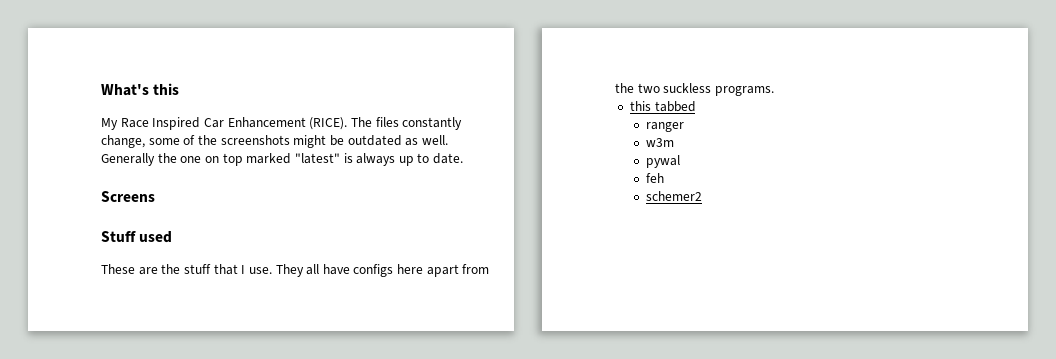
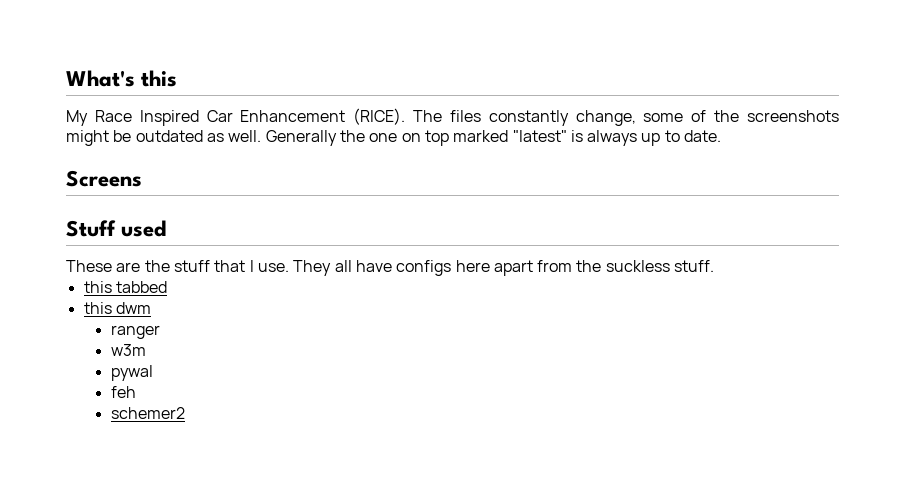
- They all have configs here apart from the two suckless programs.
+ They all have configs here apart from the suckless stuff.
+ this dwm

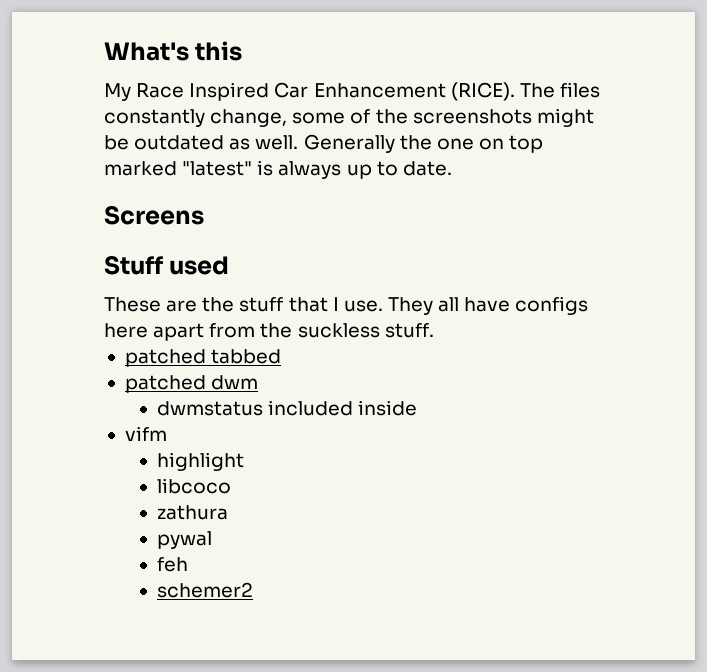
- this tabbed
+ patched tabbed
- this dwm
+ patched dwm
- ranger
- w3m
+ dwmstatus included inside
+ vifm
+ highlight
+ libcoco
+ zathura

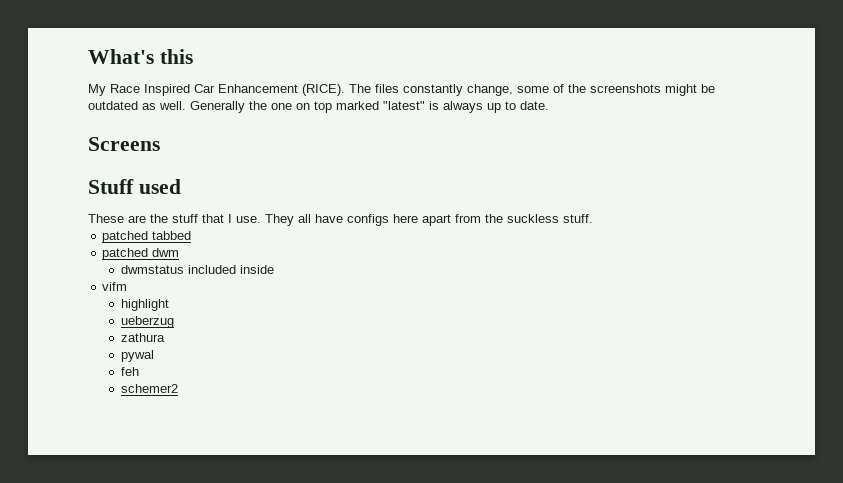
- libcoco
+ ueberzug

